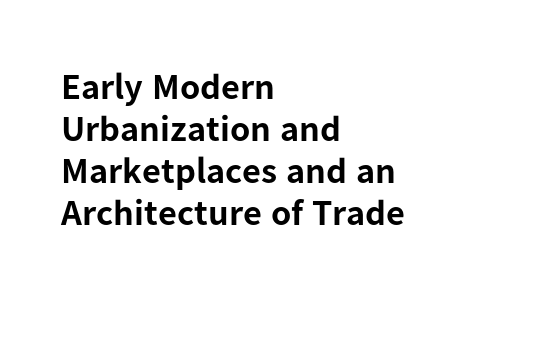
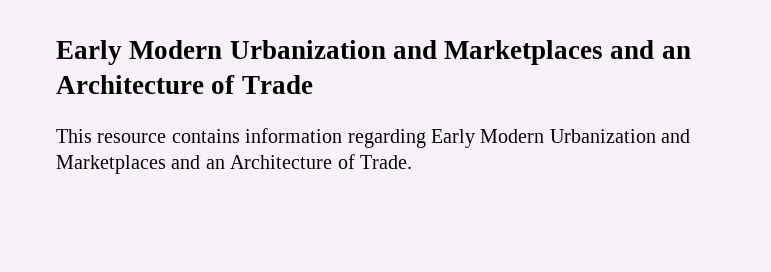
+ This resource contains information regarding Early Modern Urbanization and Marketplaces and an Architecture of Trade.

